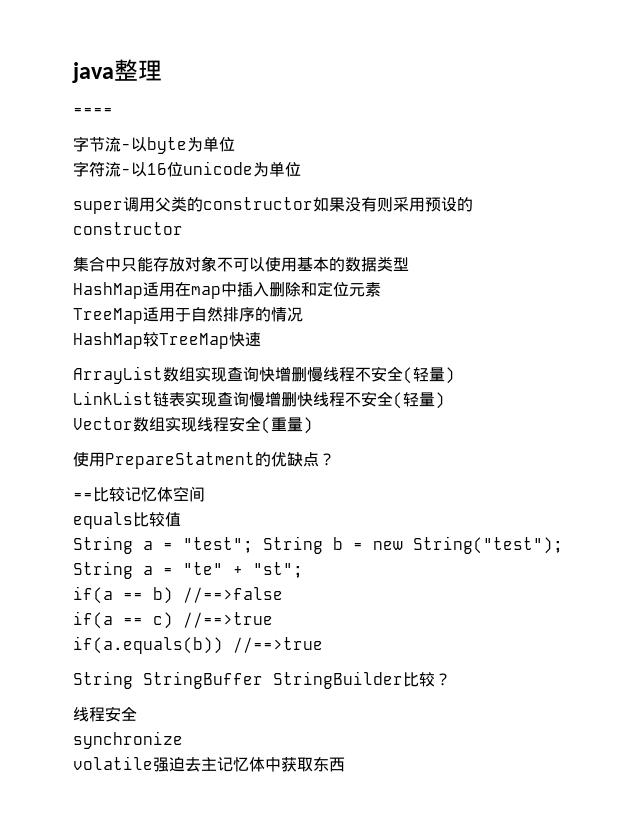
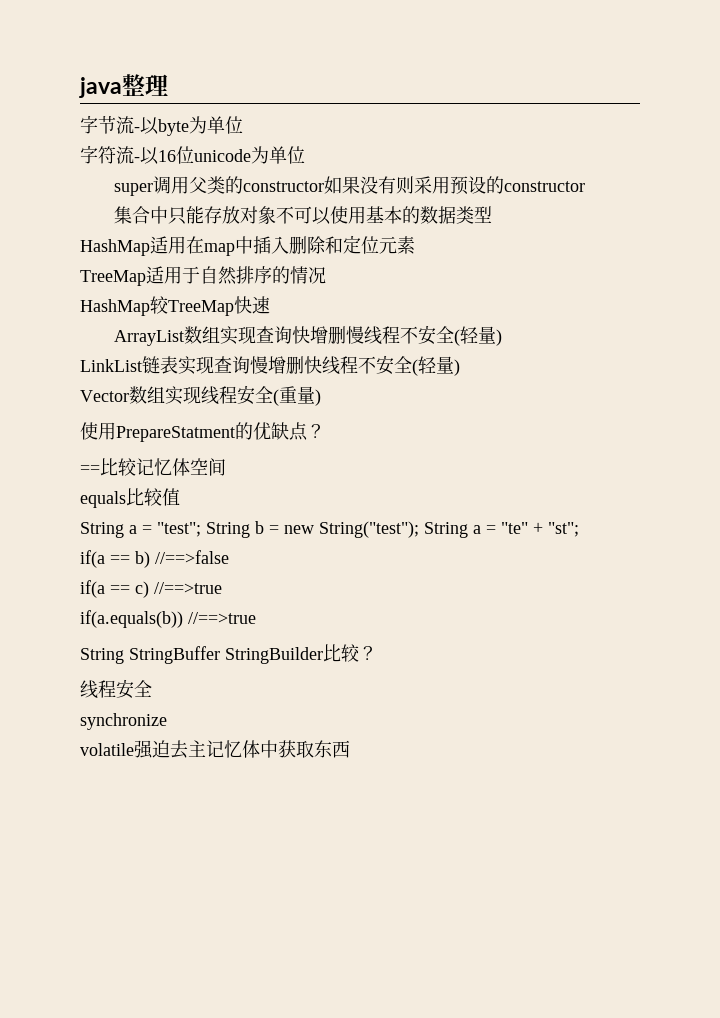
- ====

